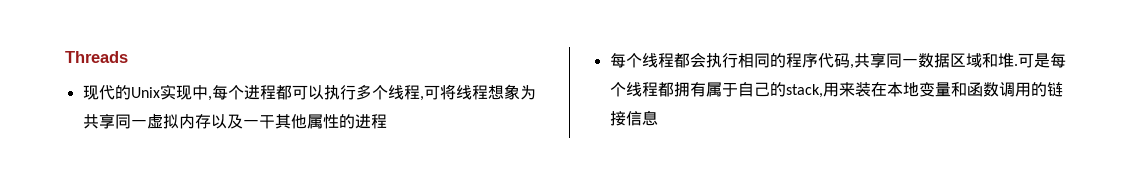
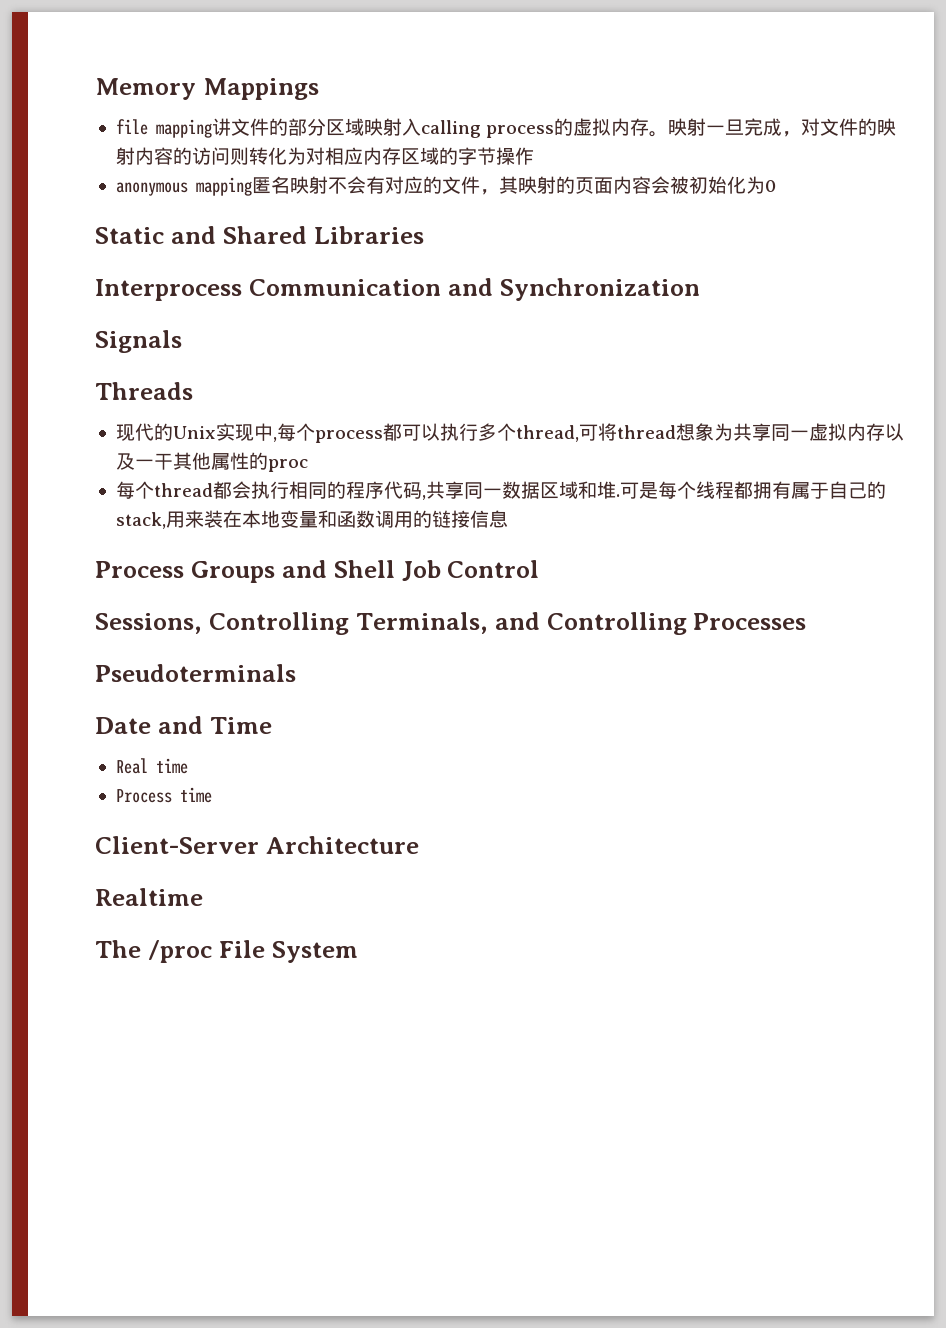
+ Memory Mappings
+ file mapping讲文件的部分区域映射入calling process的虚拟内存。映射一旦完成，对文件的映射内容的访问则转化为对相应内存区域的字节操作
+ anonymous mapping匿名映射不会有对应的文件，其映射的页面内容会被初始化为0
+ Static and Shared Libraries
+ Interprocess Communication and Synchronization
+ Signals
- 现代的Unix实现中,每个进程都可以执行多个线程,可将线程想象为共享同一虚拟内存以及一干其他属性的进程
- 每个线程都会执行相同的程序代码,共享同一数据区域和堆.
+ 现代的Unix实现中,每个process都可以执行多个thread,可将thread想象为共享同一虚拟内存以及一干其他属性的proc
+ 每个thread都会执行相同的程序代码,共享同一数据区域和堆.
+ Process Groups and Shell Job Control
+ Sessions, Controlling Terminals, and Controlling Processes
+ Pseudoterminals
+ Date and Time
+ Real time
+ Process time
+ Client-Server Architecture
+ Realtime
+ The /proc File System

